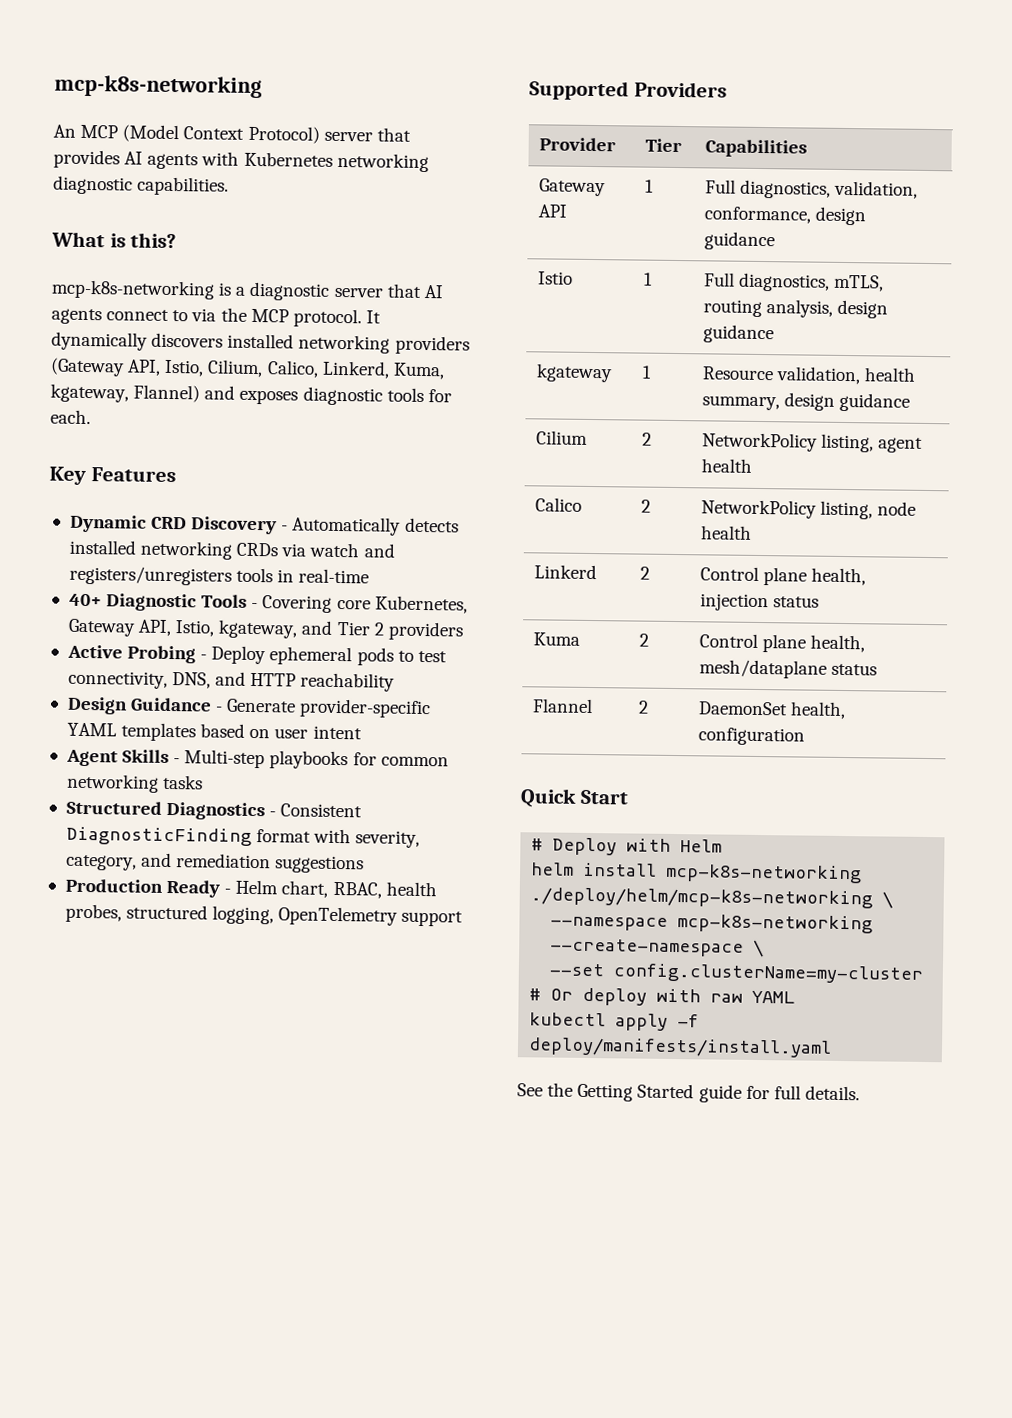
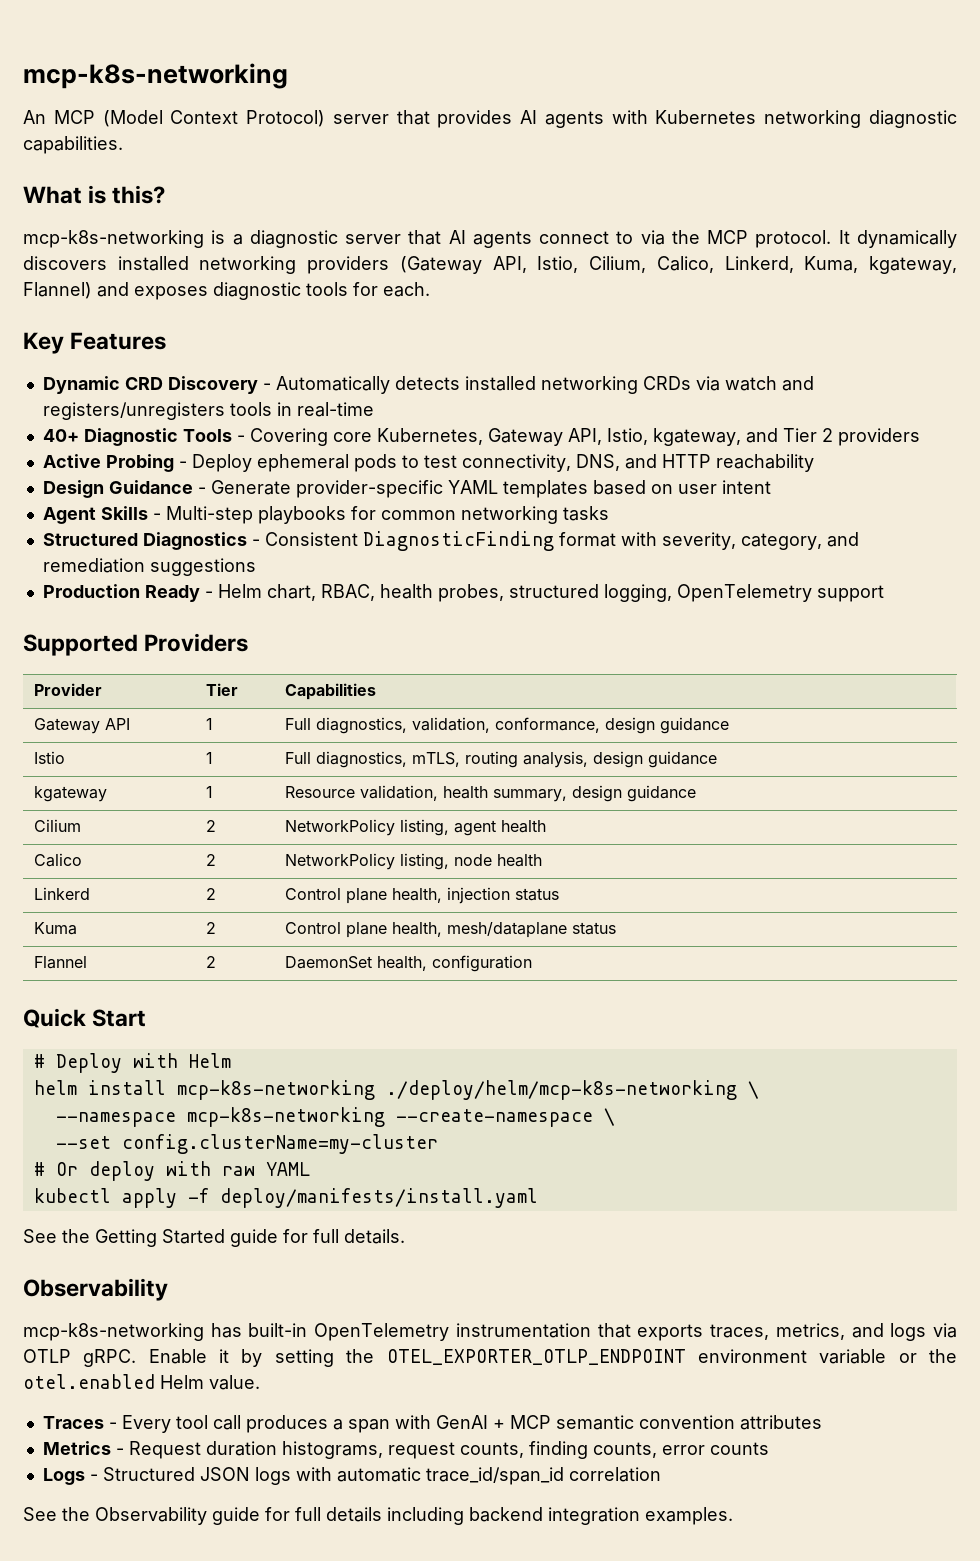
  See the Getting Started guide for full details.
+ Observability
+ mcp-k8s-networking has built-in OpenTelemetry instrumentation that exports traces, metrics, and logs via OTLP gRPC. Enable it by setting the OTEL_EXPORTER_OTLP_ENDPOINT environment variable or the otel.enabled Helm value.
+ Traces - Every tool call produces a span with GenAI + MCP semantic convention attributes
+ Metrics - Request duration histograms, request counts, finding counts, error counts
+ Logs - Structured JSON logs with automatic trace_id/span_id correlation
+ See the Observability guide for full details including backend integration examples.

